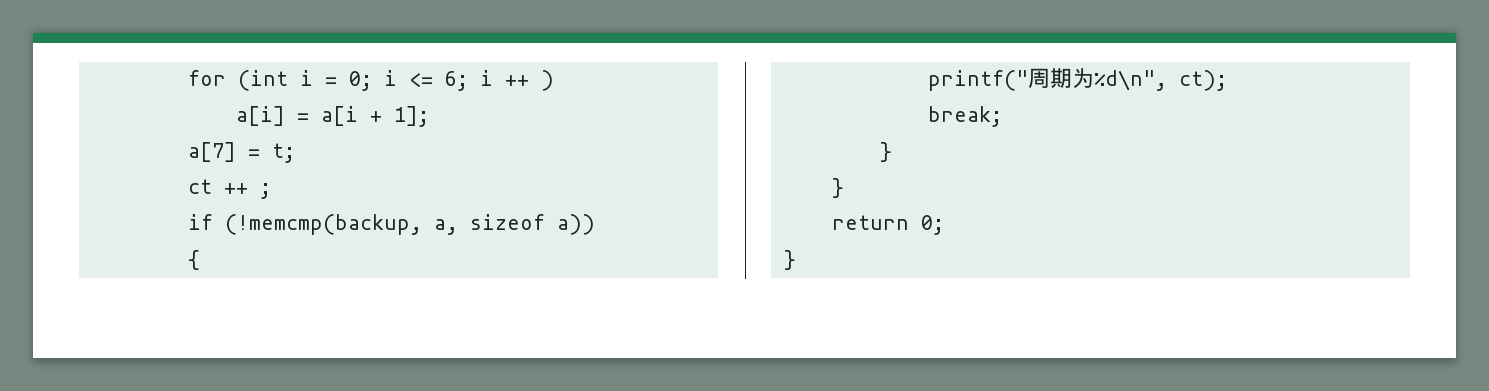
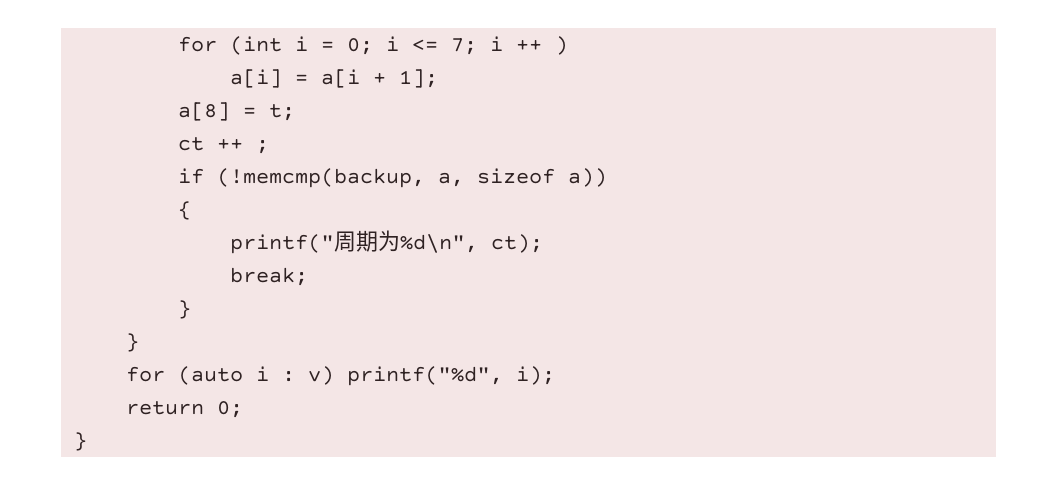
- for (int i = 0; i <= 6; i ++ )
+ for (int i = 0; i <= 7; i ++ )
- a[7] = t;
+ a[8] = t;
+ for (auto i : v) printf("%d", i);

